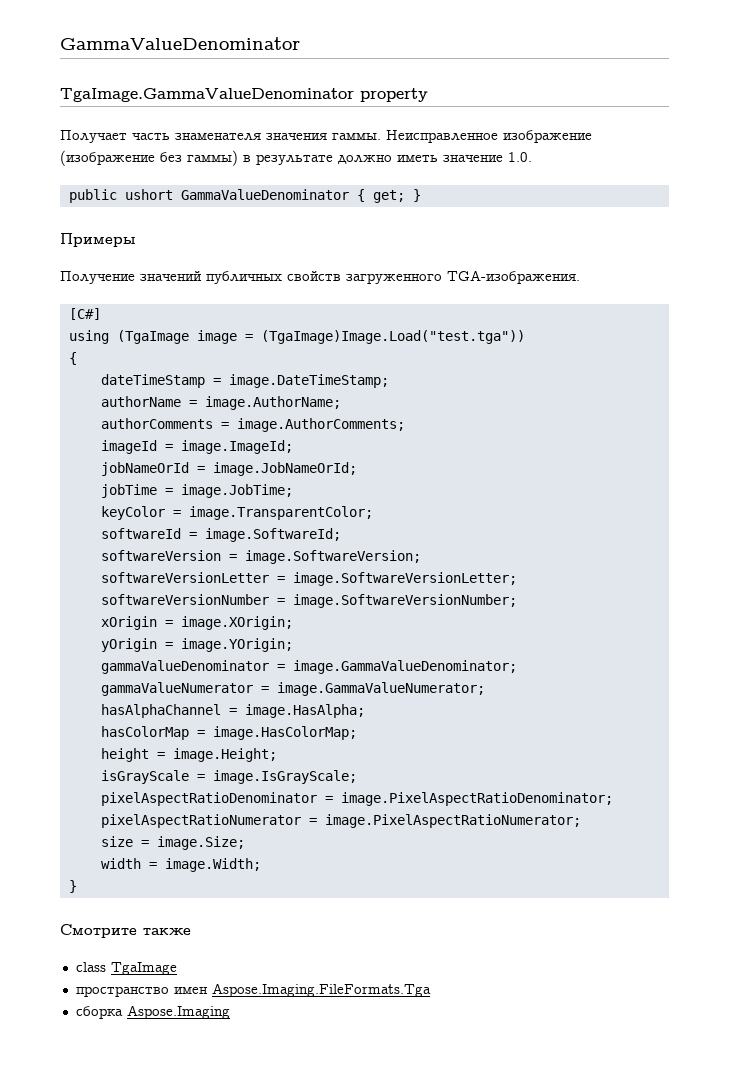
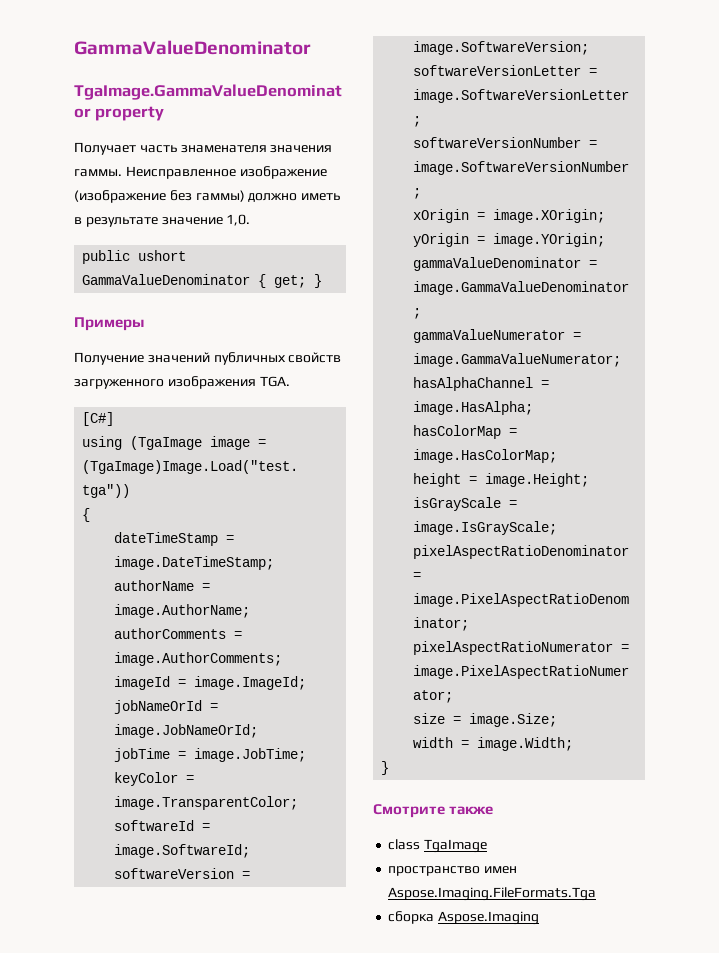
- Неисправленное изображение (изображение без гаммы) в результате должно иметь значение 1.0.
+ Неисправленное изображение (изображение без гаммы) должно иметь в результате значение 1,0.
- Получение значений публичных свойств загруженного TGA-изображения.
+ Получение значений публичных свойств загруженного изображения TGA.

